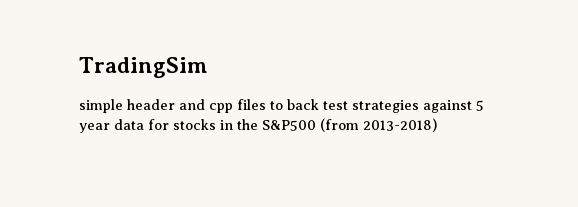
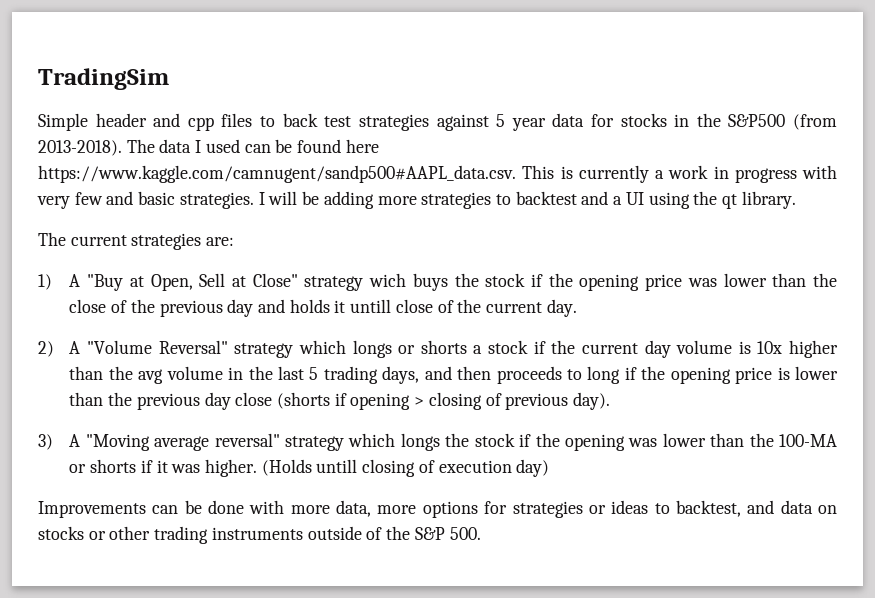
- simple header and cpp files to back test strategies against 5 year data for stocks in the S&P500 (from 2013-2018)
+ Simple header and cpp files to back test strategies against 5 year data for stocks in the S&P500 (from 2013-2018). The data I used can be found here https://www.kaggle.com/camnugent/sandp500#AAPL_data.csv. This is currently a work in progress with very few and basic strategies. I will be adding more strategies to backtest and a UI using the qt library.
+ The current strategies are:
+ 1) A "Buy at Open, Sell at Close" strategy wich buys the stock if the opening price was lower than the close of the previous day and holds it untill close of the current day.
+ 2) A "Volume Reversal" strategy which longs or shorts a stock if the current day volume is 10x higher than the avg volume in the last 5 trading days, and then proceeds to long if the opening price is lower than the previous day close (shorts if opening > closing of previous day).
+ 3) A "Moving average reversal" strategy which longs the stock if the opening was lower than the 100-MA or shorts if it was higher. (Holds untill closing of execution day)
+ Improvements can be done with more data, more options for strategies or ideas to backtest, and data on stocks or other trading instruments outside of the S&P 500.

